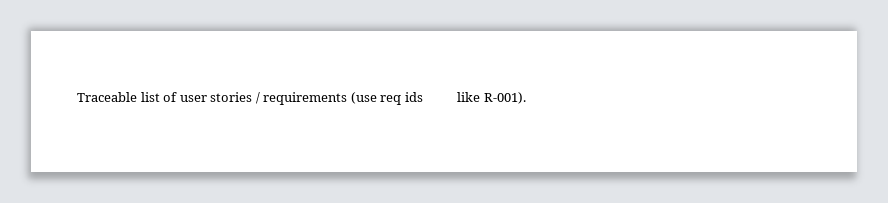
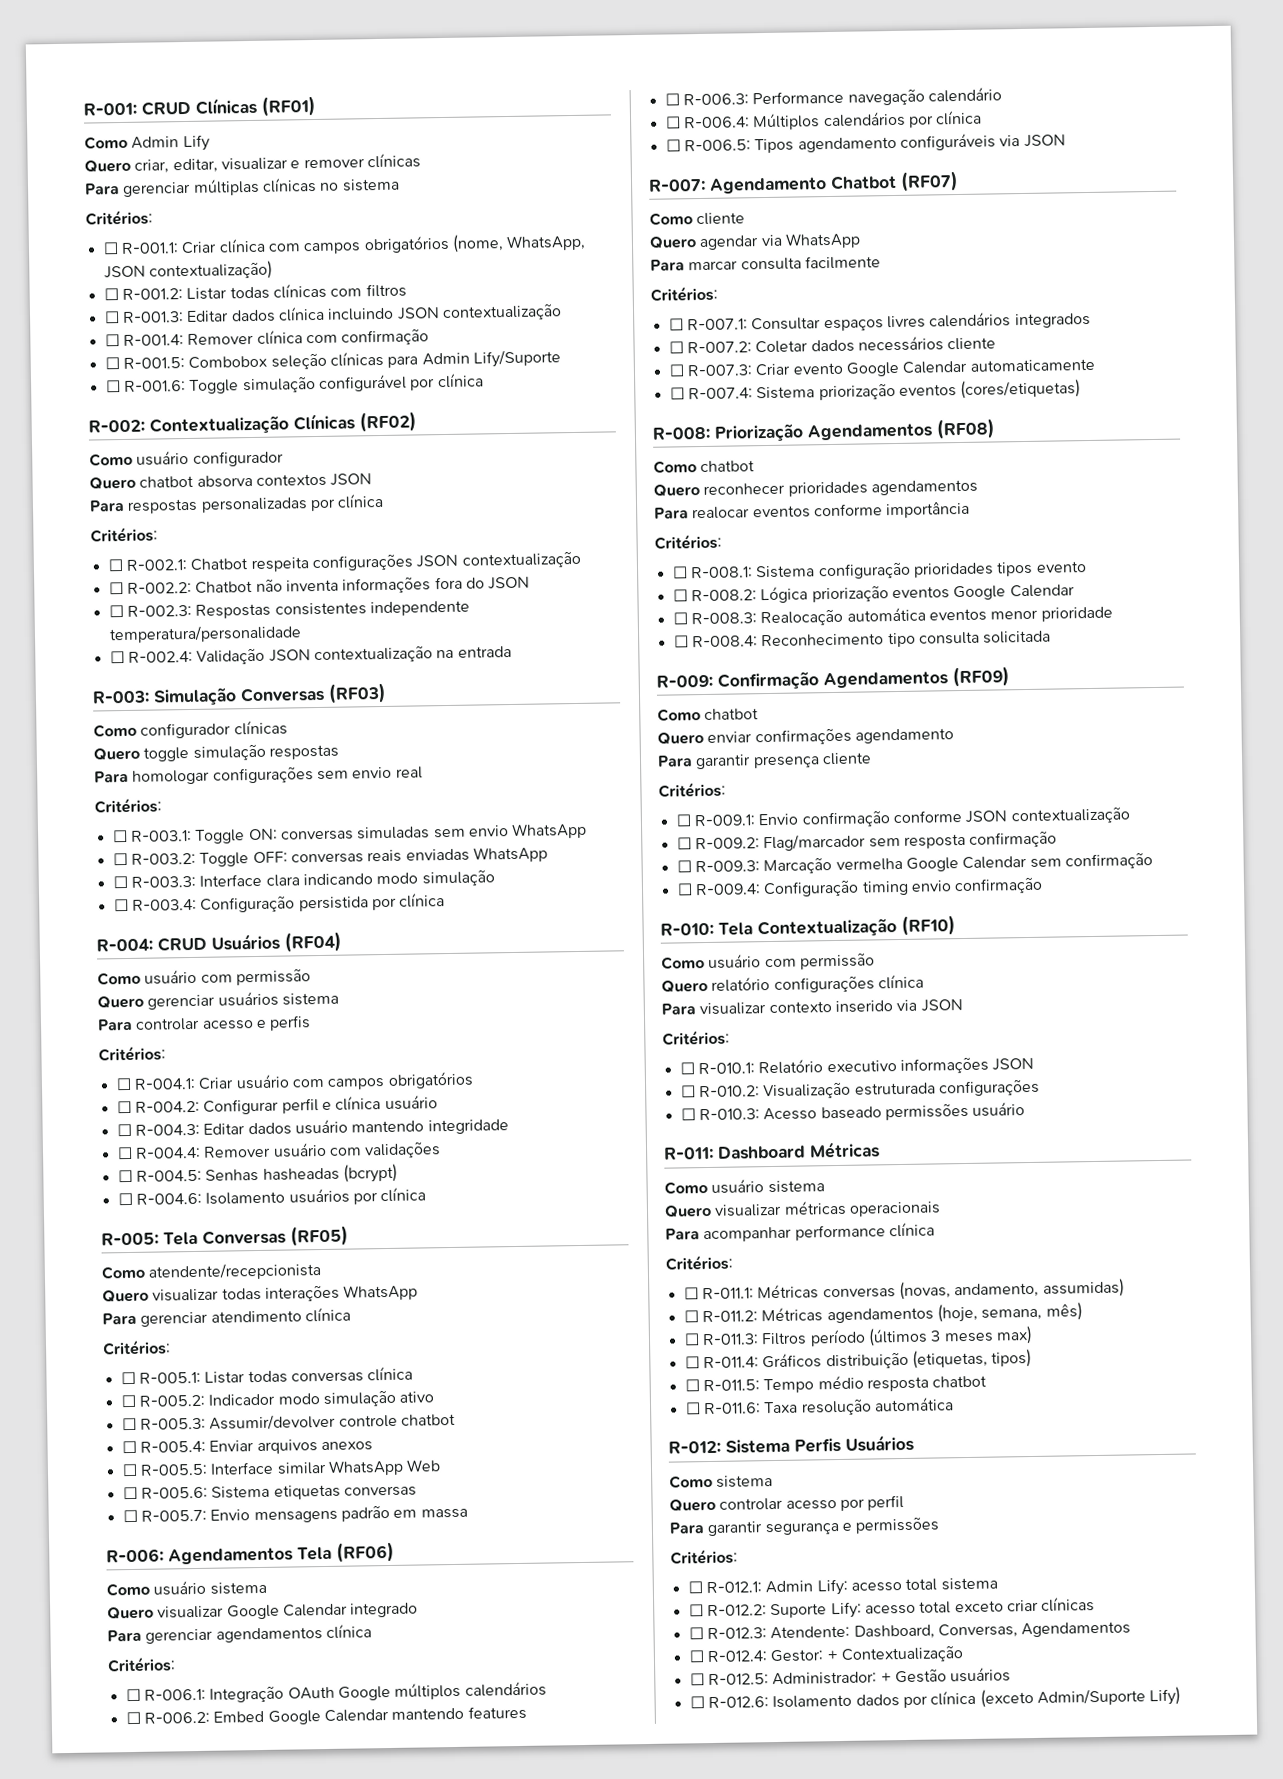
- Traceable list of user stories / requirements (use req ids like R-001).
+ R-001: CRUD Clínicas (RF01)
+ Como Admin Lify
+ Quero criar, editar, visualizar e remover clínicas
+ Para gerenciar múltiplas clínicas no sistema
+ Critérios:
+ ☐ R-001.1: Criar clínica com campos obrigatórios (nome, WhatsApp, JSON contextualização)
+ ☐ R-001.2: Listar todas clínicas com filtros
+ ☐ R-001.3: Editar dados clínica incluindo JSON contextualização
+ ☐ R-001.4: Remover clínica com confirmação
+ ☐ R-001.5: Combobox seleção clínicas para Admin Lify/Suporte
+ ☐ R-001.6: Toggle simulação configurável por clínica
+ R-002: Contextualização Clínicas (RF02)
+ Como usuário configurador
+ Quero chatbot absorva contextos JSON
+ Para respostas personalizadas por clínica
+ Critérios:
+ ☐ R-002.1: Chatbot respeita configurações JSON contextualização
+ ☐ R-002.2: Chatbot não inventa informações fora do JSON
+ ☐ R-002.3: Respostas consistentes independente temperatura/personalidade
+ ☐ R-002.4: Validação JSON contextualização na entrada
+ R-003: Simulação Conversas (RF03)
+ Como configurador clínicas
+ Quero toggle simulação respostas
+ Para homologar configurações sem envio real
+ Critérios:
+ ☐ R-003.1: Toggle ON: conversas simuladas sem envio WhatsApp
+ ☐ R-003.2: Toggle OFF: conversas reais enviadas WhatsApp
+ ☐ R-003.3: Interface clara indicando modo simulação
+ ☐ R-003.4: Configuração persistida por clínica
+ R-004: CRUD Usuários (RF04)
+ Como usuário com permissão
+ Quero gerenciar usuários sistema
+ Para controlar acesso e perfis
+ Critérios:
+ ☐ R-004.1: Criar usuário com campos obrigatórios
+ ☐ R-004.2: Configurar perfil e clínica usuário
+ ☐ R-004.3: Editar dados usuário mantendo integridade
+ ☐ R-004.4: Remover usuário com validações
+ ☐ R-004.5: Senhas hasheadas (bcrypt)
+ ☐ R-004.6: Isolamento usuários por clínica
+ R-005: Tela Conversas (RF05)
+ Como atendente/recepcionista
+ Quero visualizar todas interações WhatsApp
+ Para gerenciar atendimento clínica
+ Critérios:
+ ☐ R-005.1: Listar todas conversas clínica
+ ☐ R-005.2: Indicador modo simulação ativo
+ ☐ R-005.3: Assumir/devolver controle chatbot
+ ☐ R-005.4: Enviar arquivos anexos
+ ☐ R-005.5: Interface similar WhatsApp Web
+ ☐ R-005.6: Sistema etiquetas conversas
+ ☐ R-005.7: Envio mensagens padrão em massa
+ R-006: Agendamentos Tela (RF06)
+ Como usuário sistema
+ Quero visualizar Google Calendar integrado
+ Para gerenciar agendamentos clínica
+ Critérios:
+ ☐ R-006.1: Integração OAuth Google múltiplos calendários
+ ☐ R-006.2: Embed Google Calendar mantendo features
+ ☐ R-006.3: Performance navegação calendário
+ ☐ R-006.4: Múltiplos calendários por clínica
+ ☐ R-006.5: Tipos agendamento configuráveis via JSON
+ R-007: Agendamento Chatbot (RF07)
+ Como cliente
+ Quero agendar via WhatsApp
+ Para marcar consulta facilmente
+ Critérios:
+ ☐ R-007.1: Consultar espaços livres calendários integrados
+ ☐ R-007.2: Coletar dados necessários cliente
+ ☐ R-007.3: Criar evento Google Calendar automaticamente
+ ☐ R-007.4: Sistema priorização eventos (cores/etiquetas)
+ R-008: Priorização Agendamentos (RF08)
+ Como chatbot
+ Quero reconhecer prioridades agendamentos
+ Para realocar eventos conforme importância
+ Critérios:
+ ☐ R-008.1: Sistema configuração prioridades tipos evento
+ ☐ R-008.2: Lógica priorização eventos Google Calendar
+ ☐ R-008.3: Realocação automática eventos menor prioridade
+ ☐ R-008.4: Reconhecimento tipo consulta solicitada
+ R-009: Confirmação Agendamentos (RF09)
+ Como chatbot
+ Quero enviar confirmações agendamento
+ Para garantir presença cliente
+ Critérios:
+ ☐ R-009.1: Envio confirmação conforme JSON contextualização
+ ☐ R-009.2: Flag/marcador sem resposta confirmação
+ ☐ R-009.3: Marcação vermelha Google Calendar sem confirmação
+ ☐ R-009.4: Configuração timing envio confirmação
+ R-010: Tela Contextualização (RF10)
+ Como usuário com permissão
+ Quero relatório configurações clínica
+ Para visualizar contexto inserido via JSON
+ Critérios:
+ ☐ R-010.1: Relatório executivo informações JSON
+ ☐ R-010.2: Visualização estruturada configurações
+ ☐ R-010.3: Acesso baseado permissões usuário
+ R-011: Dashboard Métricas
+ Como usuário sistema
+ Quero visualizar métricas operacionais
+ Para acompanhar performance clínica
+ Critérios:
+ ☐ R-011.1: Métricas conversas (novas, andamento, assumidas)
+ ☐ R-011.2: Métricas agendamentos (hoje, semana, mês)
+ ☐ R-011.3: Filtros período (últimos 3 meses max)
+ ☐ R-011.4: Gráficos distribuição (etiquetas, tipos)
+ ☐ R-011.5: Tempo médio resposta chatbot
+ ☐ R-011.6: Taxa resolução automática
+ R-012: Sistema Perfis Usuários
+ Como sistema
+ Quero controlar acesso por perfil
+ Para garantir segurança e permissões
+ Critérios:
+ ☐ R-012.1: Admin Lify: acesso total sistema
+ ☐ R-012.2: Suporte Lify: acesso total exceto criar clínicas
+ ☐ R-012.3: Atendente: Dashboard, Conversas, Agendamentos
+ ☐ R-012.4: Gestor: + Contextualização
+ ☐ R-012.5: Administrador: + Gestão usuários
+ ☐ R-012.6: Isolamento dados por clínica (exceto Admin/Suporte Lify)

